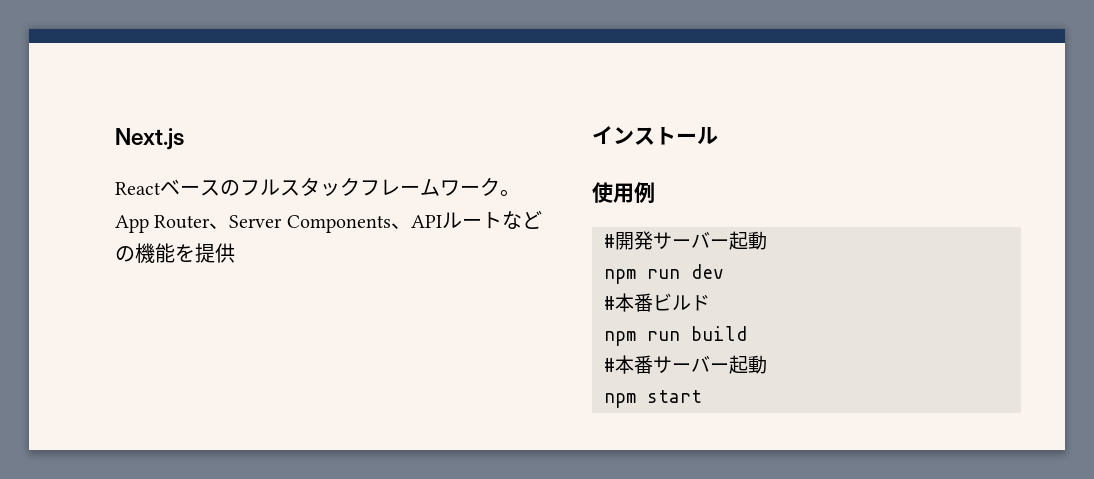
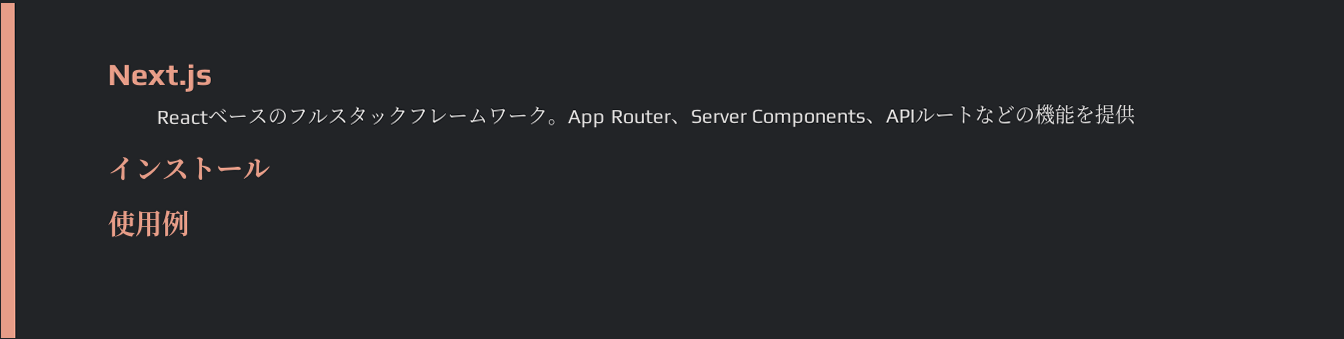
- #開発サーバー起動
- npm run dev
- #本番ビルド
- npm run build
- #本番サーバー起動
- npm start

